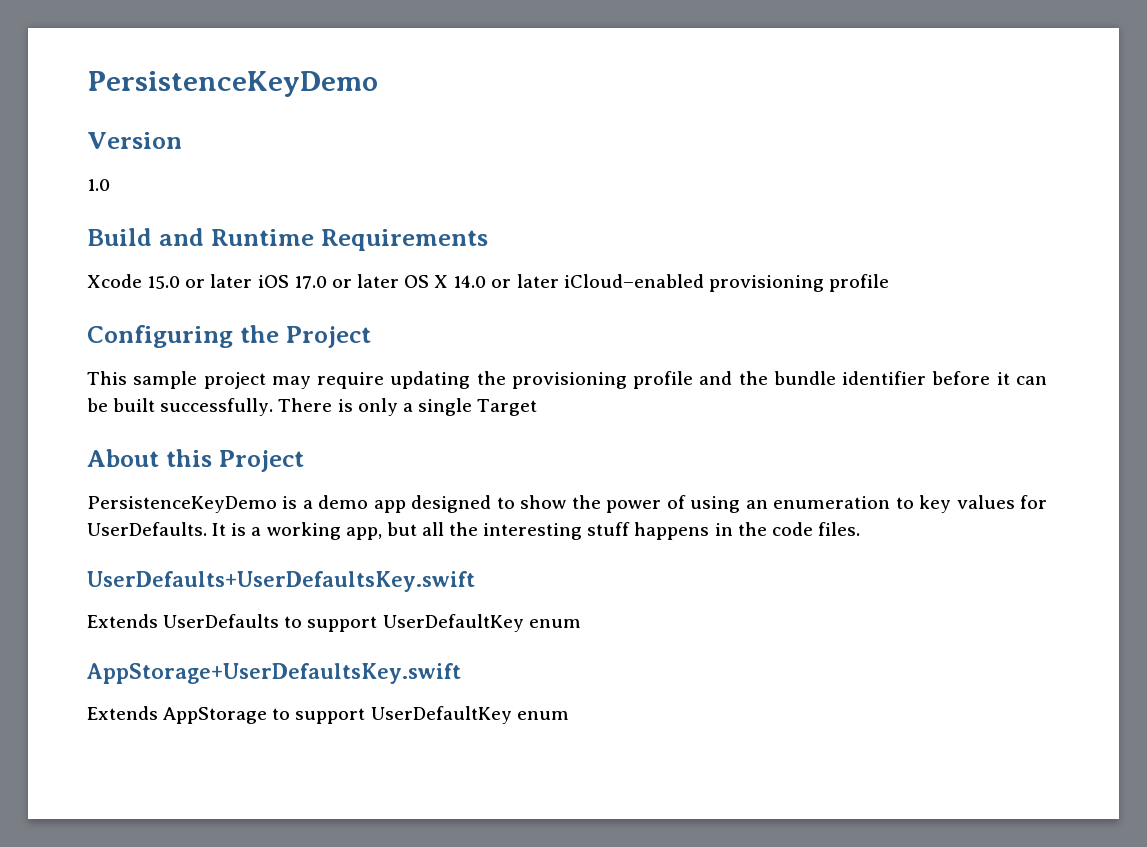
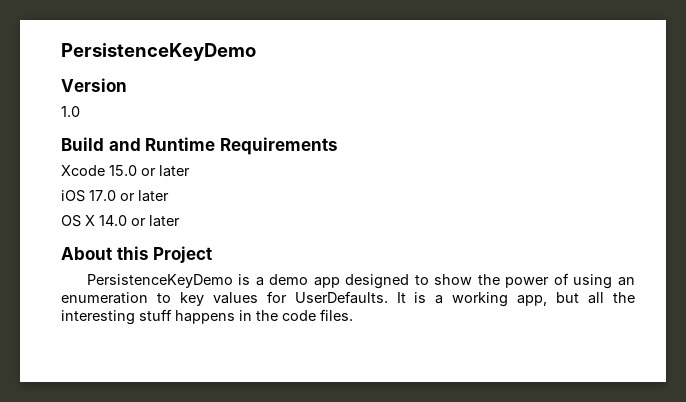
- Xcode 15.0 or later iOS 17.0 or later OS X 14.0 or later iCloud–enabled provisioning profile
- Configuring the Project
- This sample project may require updating the provisioning profile and the bundle identifier before it can be built successfully. There is only a single Target
+ Xcode 15.0 or later
+ iOS 17.0 or later
+ OS X 14.0 or later
- UserDefaults+UserDefaultsKey.swift
- Extends UserDefaults to support UserDefaultKey enum
- AppStorage+UserDefaultsKey.swift
- Extends AppStorage to support UserDefaultKey enum

